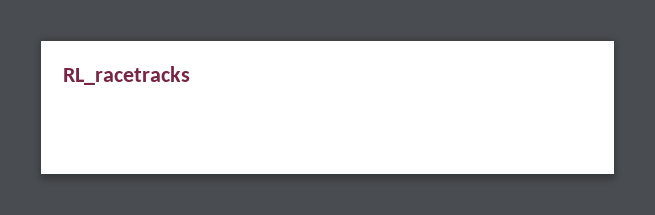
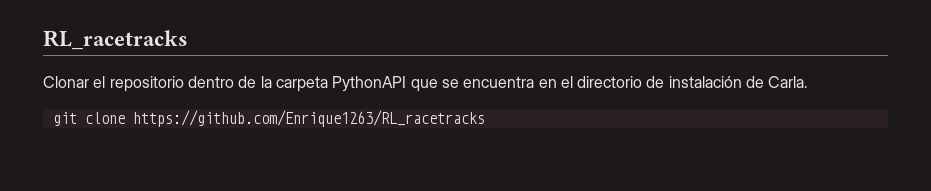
+ Clonar el repositorio dentro de la carpeta PythonAPI que se encuentra en el directorio de instalación de Carla.
+ git clone https://github.com/Enrique1263/RL_racetracks

